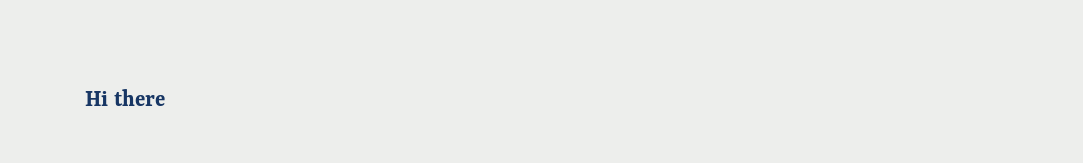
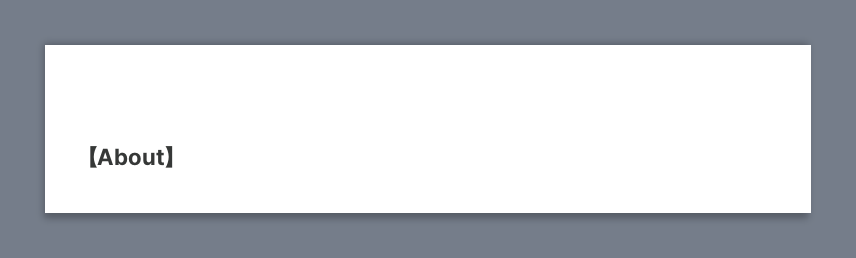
- Hi there
+ 【About】

